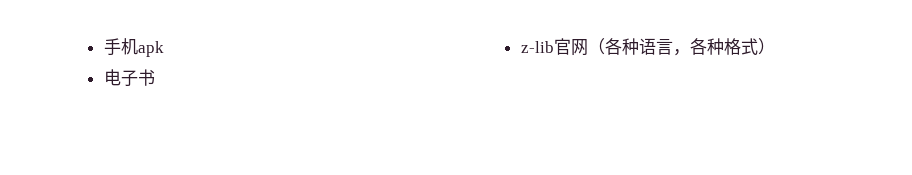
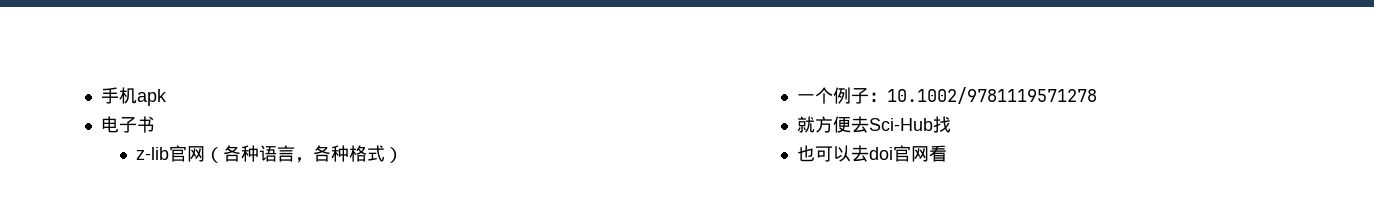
+ 一个例子：10.1002/9781119571278
+ 就方便去Sci-Hub找
+ 也可以去doi官网看

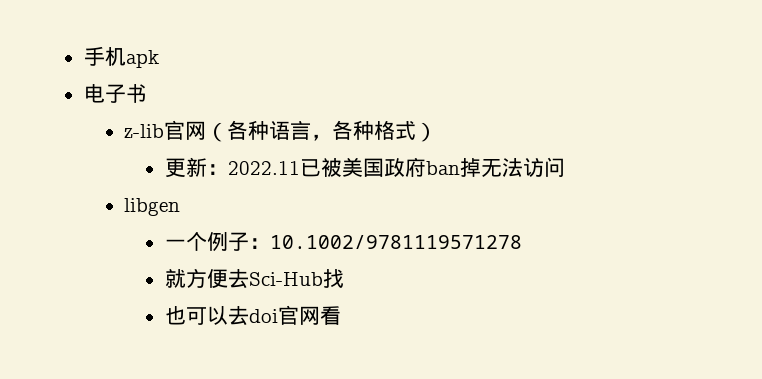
+ 更新：2022.11已被美国政府ban掉无法访问
+ libgen

